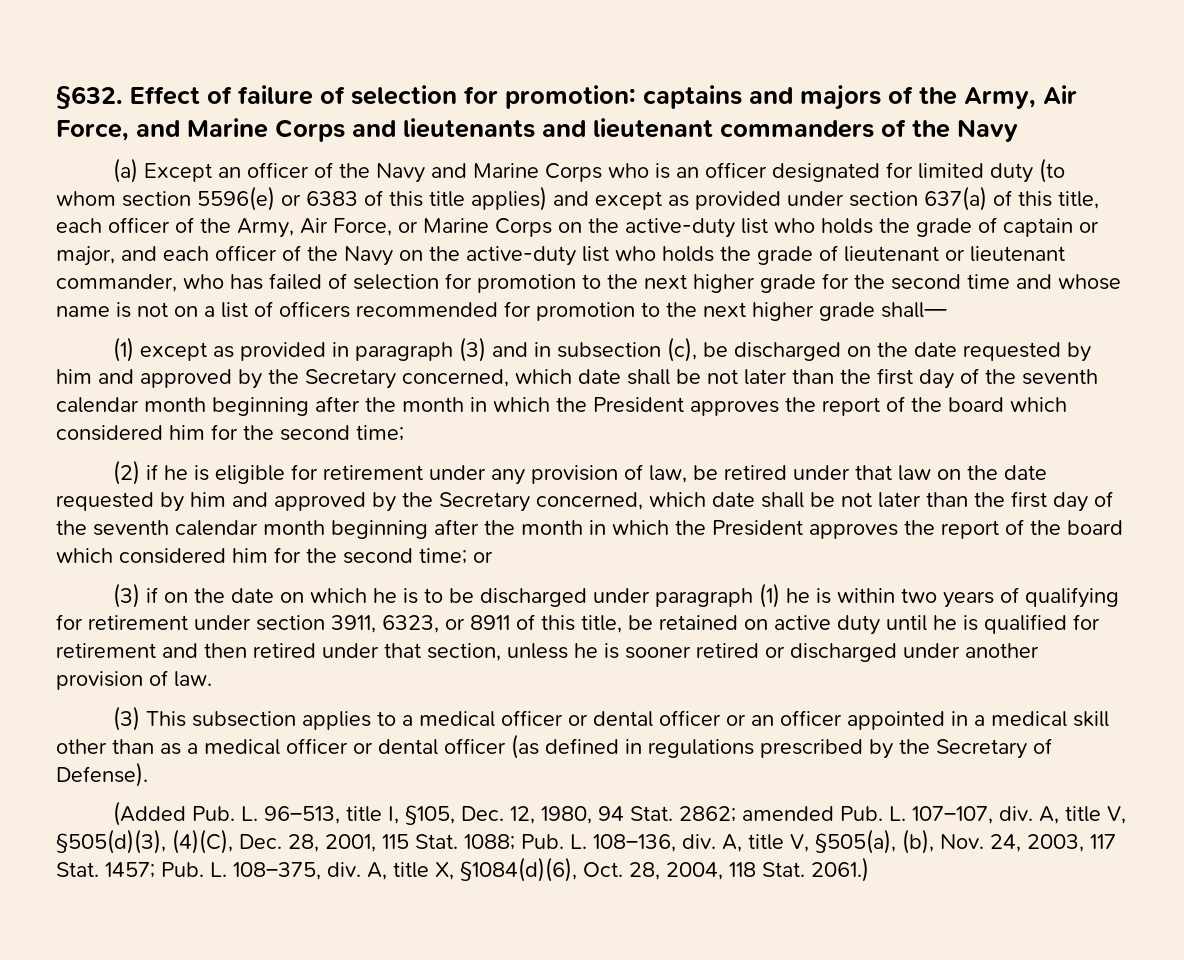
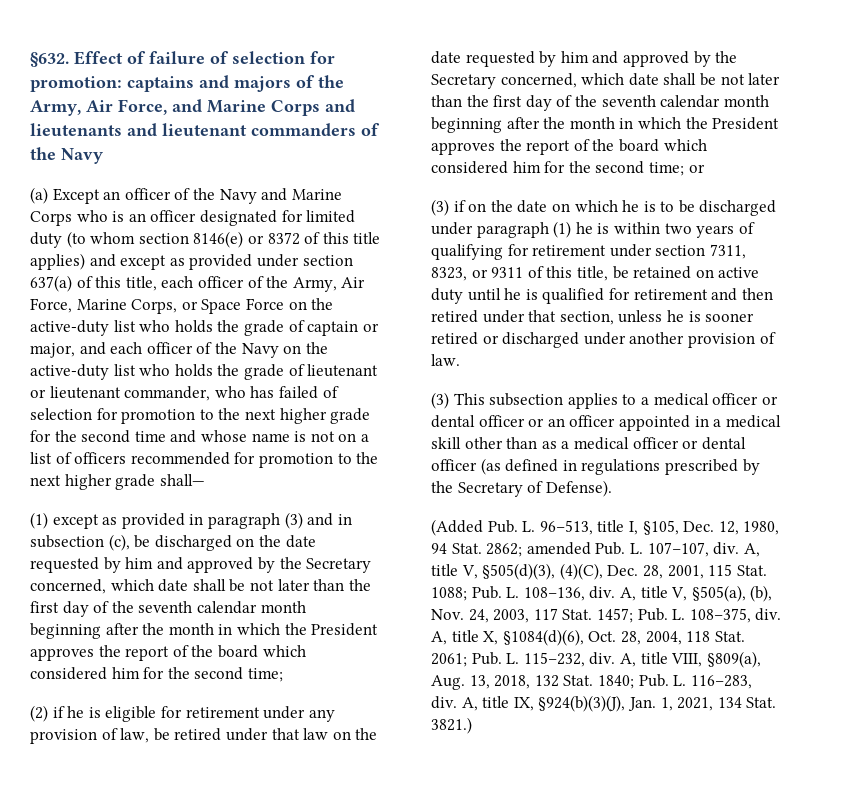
- (a) Except an officer of the Navy and Marine Corps who is an officer designated for limited duty (to whom section 5596(e) or 6383 of this title applies) and except as provided under section 637(a) of this title, each officer of the Army, Air Force, or Marine Corps on the active-duty list who holds the grade of captain or major, and each officer of the Navy on the active-duty list who holds the grade of lieutenant or lieutenant commander, who has failed of selection for promotion to the next higher grade for the second time and whose name is not on a list of officers recommended for promotion to the next higher grade shall—
+ (a) Except an officer of the Navy and Marine Corps who is an officer designated for limited duty (to whom section 8146(e) or 8372 of this title applies) and except as provided under section 637(a) of this title, each officer of the Army, Air Force, Marine Corps, or Space Force on the active-duty list who holds the grade of captain or major, and each officer of the Navy on the active-duty list who holds the grade of lieutenant or lieutenant commander, who has failed of selection for promotion to the next higher grade for the second time and whose name is not on a list of officers recommended for promotion to the next higher grade shall—
- (3) if on the date on which he is to be discharged under paragraph (1) he is within two years of qualifying for retirement under section 3911, 6323, or 8911 of this title, be retained on active duty until he is qualified for retirement and then retired under that section, unless he is sooner retired or discharged under another provision of law.
+ (3) if on the date on which he is to be discharged under paragraph (1) he is within two years of qualifying for retirement under section 7311, 8323, or 9311 of this title, be retained on active duty until he is qualified for retirement and then retired under that section, unless he is sooner retired or discharged under another provision of law.
- 2061.)
+ 2061; Pub. L. 115–232, div. A, title VIII, §809(a), Aug. 13, 2018, 132 Stat. 1840; Pub. L. 116–283, div. A, title IX, §924(b)(3)(J), Jan. 1, 2021, 134 Stat. 3821.)

